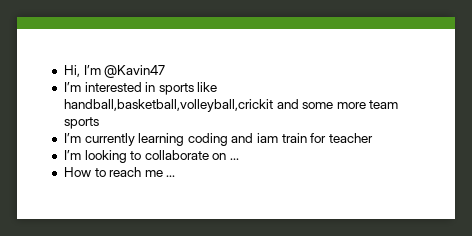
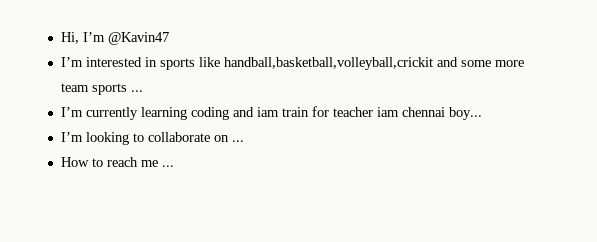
- I’m interested in sports like handball,basketball,volleyball,crickit and some more team sports
+ I’m interested in sports like handball,basketball,volleyball,crickit and some more team sports ...
- I’m currently learning coding and iam train for teacher
+ I’m currently learning coding and iam train for teacher iam chennai boy...

